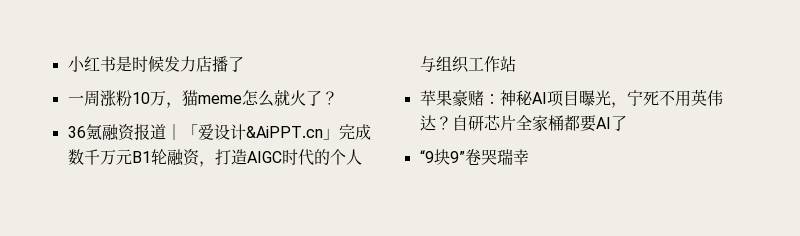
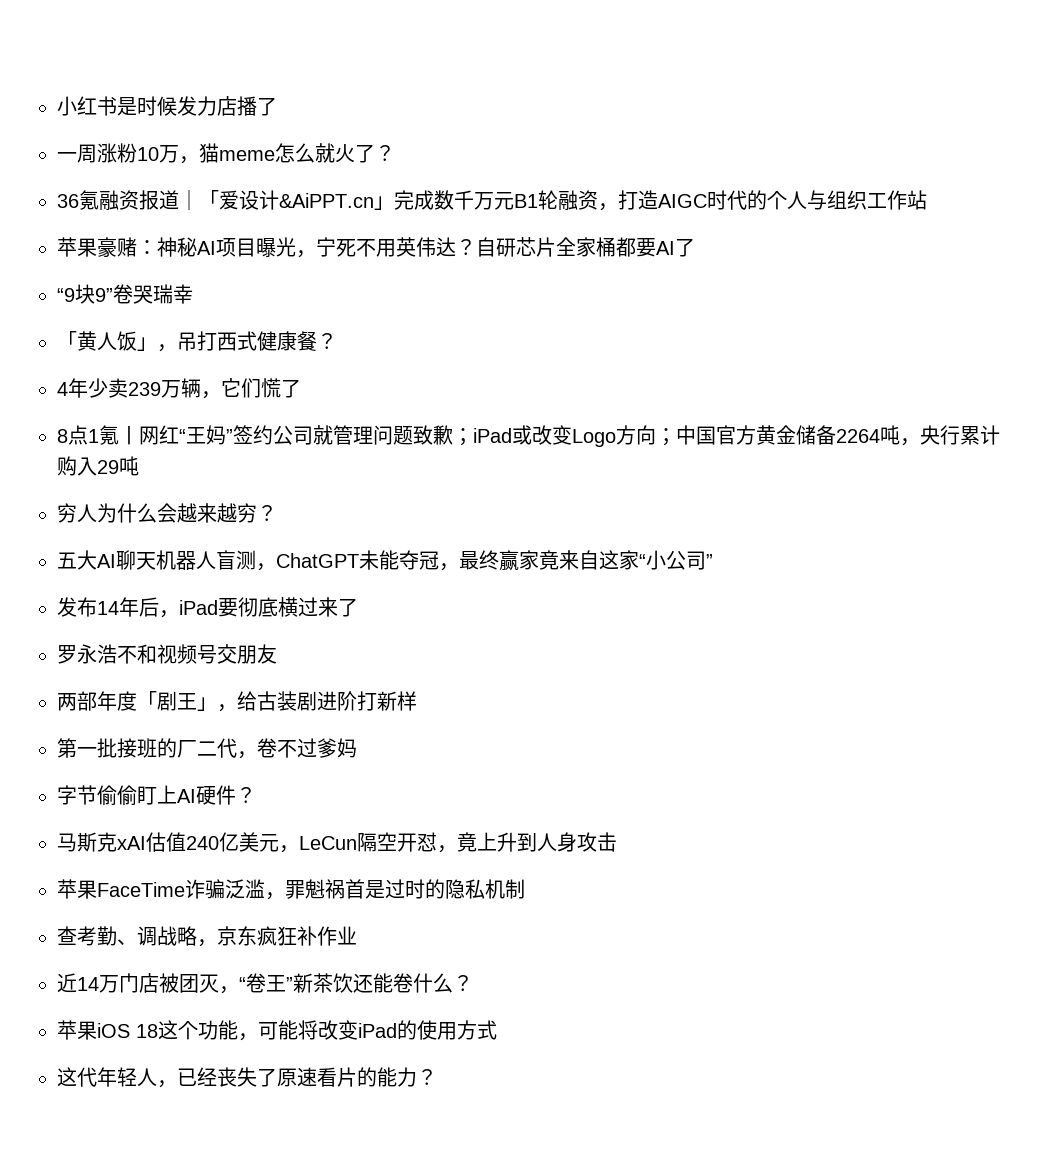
+ 「黄人饭」，吊打西式健康餐？
+ 4年少卖239万辆，它们慌了
+ 8点1氪丨网红“王妈”签约公司就管理问题致歉；iPad或改变Logo方向；中国官方黄金储备2264吨，央行累计购入29吨
+ 穷人为什么会越来越穷？
+ 五大AI聊天机器人盲测，ChatGPT未能夺冠，最终赢家竟来自这家“小公司”
+ 发布14年后，iPad要彻底横过来了
+ 罗永浩不和视频号交朋友
+ 两部年度「剧王」，给古装剧进阶打新样
+ 第一批接班的厂二代，卷不过爹妈
+ 字节偷偷盯上AI硬件？
+ 马斯克xAI估值240亿美元，LeCun隔空开怼，竟上升到人身攻击
+ 苹果FaceTime诈骗泛滥，罪魁祸首是过时的隐私机制
+ 查考勤、调战略，京东疯狂补作业
+ 近14万门店被团灭，“卷王”新茶饮还能卷什么？
+ 苹果iOS 18这个功能，可能将改变iPad的使用方式
+ 这代年轻人，已经丧失了原速看片的能力？

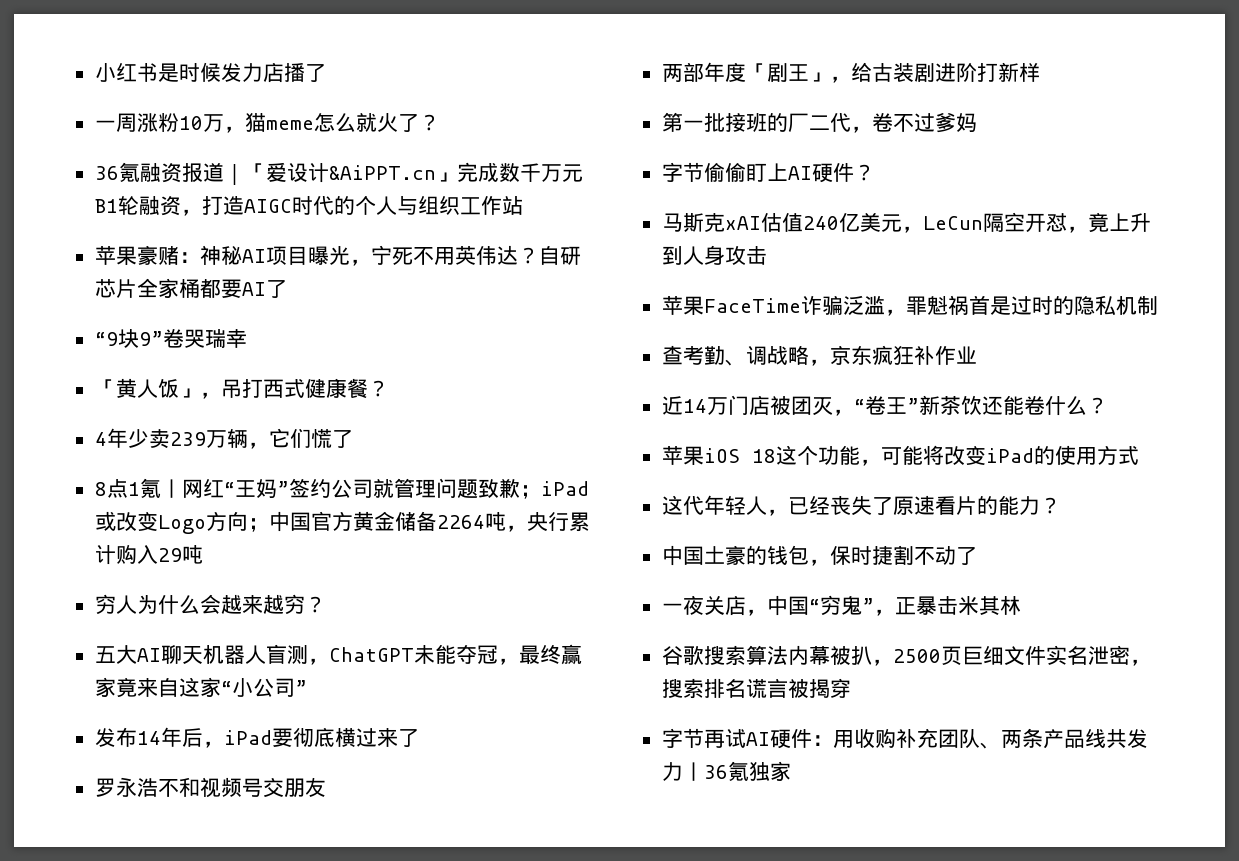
+ 中国土豪的钱包，保时捷割不动了
+ 一夜关店，中国“穷鬼”，正暴击米其林
+ 谷歌搜索算法内幕被扒，2500页巨细文件实名泄密，搜索排名谎言被揭穿
+ 字节再试AI硬件：用收购补充团队、两条产品线共发力丨36氪独家

